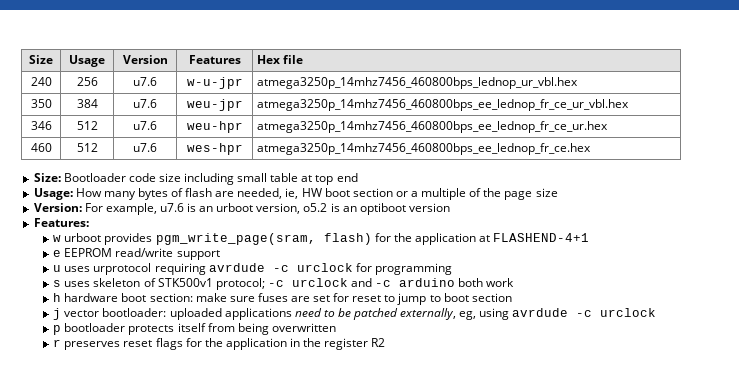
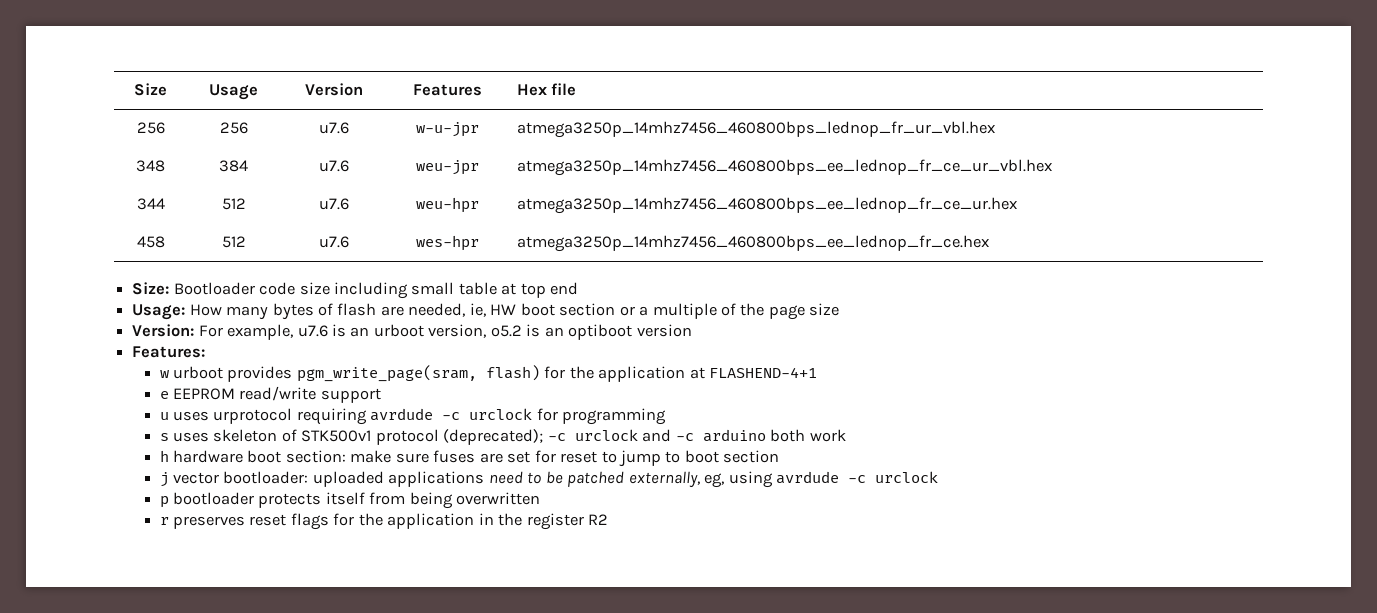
- 240 | 256 | u7.6 | w-u-jpr | atmega3250p_14mhz7456_460800bps_lednop_ur_vbl.hex
- 350 | 384 | u7.6 | weu-jpr | atmega3250p_14mhz7456_460800bps_ee_lednop_fr_ce_ur_vbl.hex
+ 256 | 256 | u7.6 | w-u-jpr | atmega3250p_14mhz7456_460800bps_lednop_fr_ur_vbl.hex
+ 348 | 384 | u7.6 | weu-jpr | atmega3250p_14mhz7456_460800bps_ee_lednop_fr_ce_ur_vbl.hex
- 346 | 512 | u7.6 | weu-hpr | atmega3250p_14mhz7456_460800bps_ee_lednop_fr_ce_ur.hex
+ 344 | 512 | u7.6 | weu-hpr | atmega3250p_14mhz7456_460800bps_ee_lednop_fr_ce_ur.hex
- 460 | 512 | u7.6 | wes-hpr | atmega3250p_14mhz7456_460800bps_ee_lednop_fr_ce.hex
+ 458 | 512 | u7.6 | wes-hpr | atmega3250p_14mhz7456_460800bps_ee_lednop_fr_ce.hex
- s uses skeleton of STK500v1 protocol; -c urclock and -c arduino both work
+ s uses skeleton of STK500v1 protocol (deprecated); -c urclock and -c arduino both work

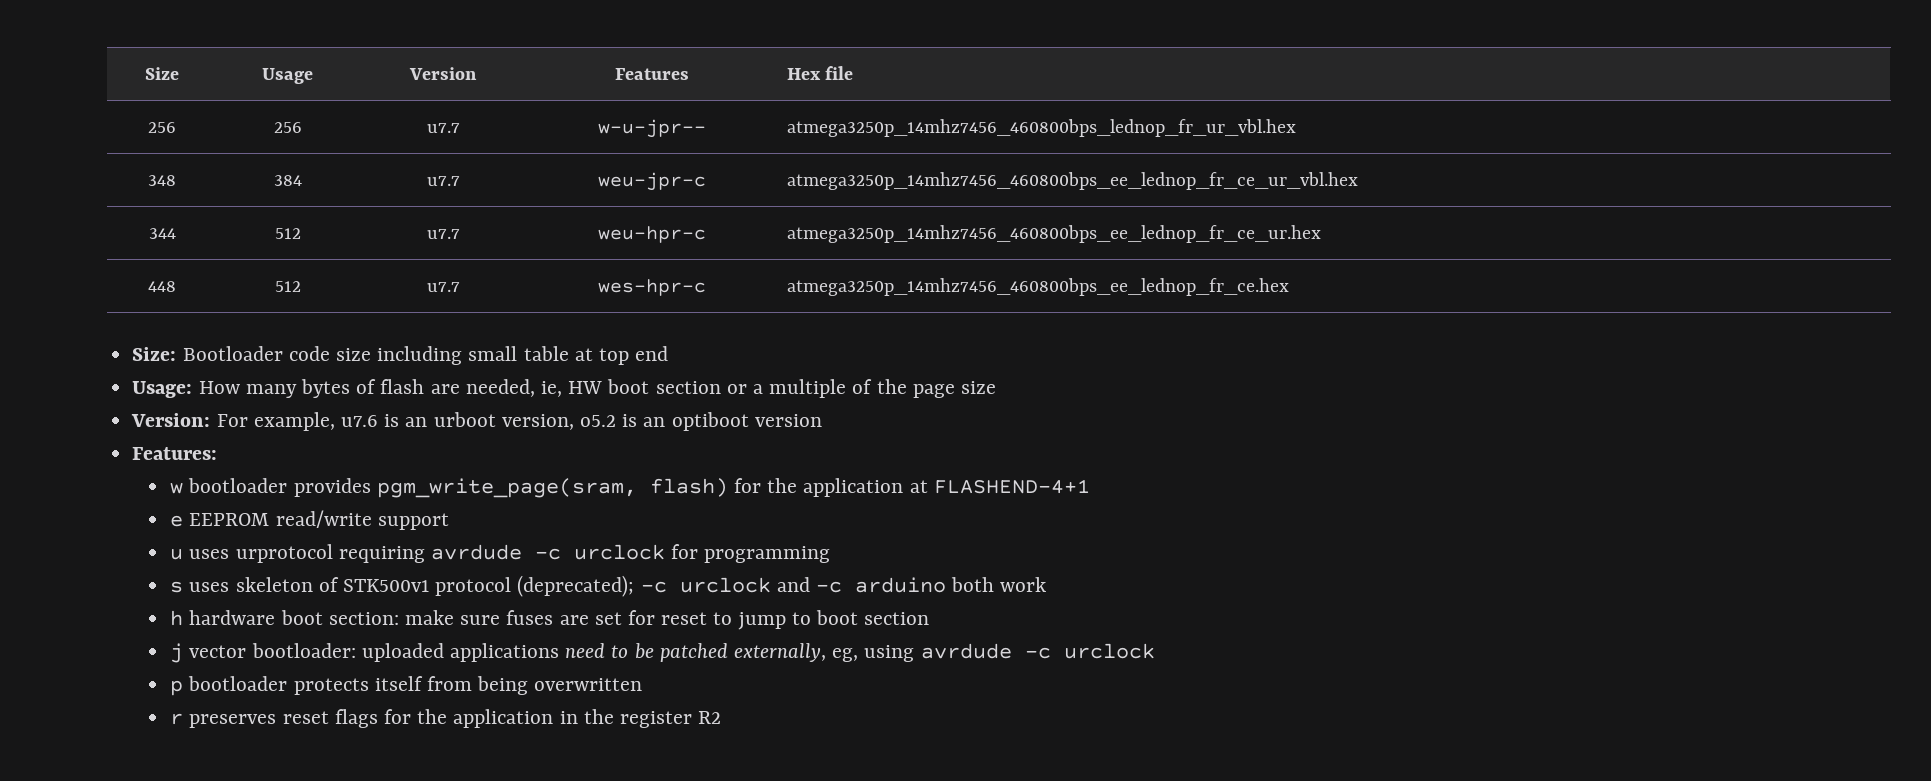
- 256 | 256 | u7.6 | w-u-jpr | atmega3250p_14mhz7456_460800bps_lednop_fr_ur_vbl.hex
+ 256 | 256 | u7.7 | w-u-jpr-- | atmega3250p_14mhz7456_460800bps_lednop_fr_ur_vbl.hex
- 348 | 384 | u7.6 | weu-jpr | atmega3250p_14mhz7456_460800bps_ee_lednop_fr_ce_ur_vbl.hex
+ 348 | 384 | u7.7 | weu-jpr-c | atmega3250p_14mhz7456_460800bps_ee_lednop_fr_ce_ur_vbl.hex
- 344 | 512 | u7.6 | weu-hpr | atmega3250p_14mhz7456_460800bps_ee_lednop_fr_ce_ur.hex
+ 344 | 512 | u7.7 | weu-hpr-c | atmega3250p_14mhz7456_460800bps_ee_lednop_fr_ce_ur.hex
- 458 | 512 | u7.6 | wes-hpr | atmega3250p_14mhz7456_460800bps_ee_lednop_fr_ce.hex
+ 448 | 512 | u7.7 | wes-hpr-c | atmega3250p_14mhz7456_460800bps_ee_lednop_fr_ce.hex
- w urboot provides pgm_write_page(sram, flash) for the application at FLASHEND-4+1
+ w bootloader provides pgm_write_page(sram, flash) for the application at FLASHEND-4+1

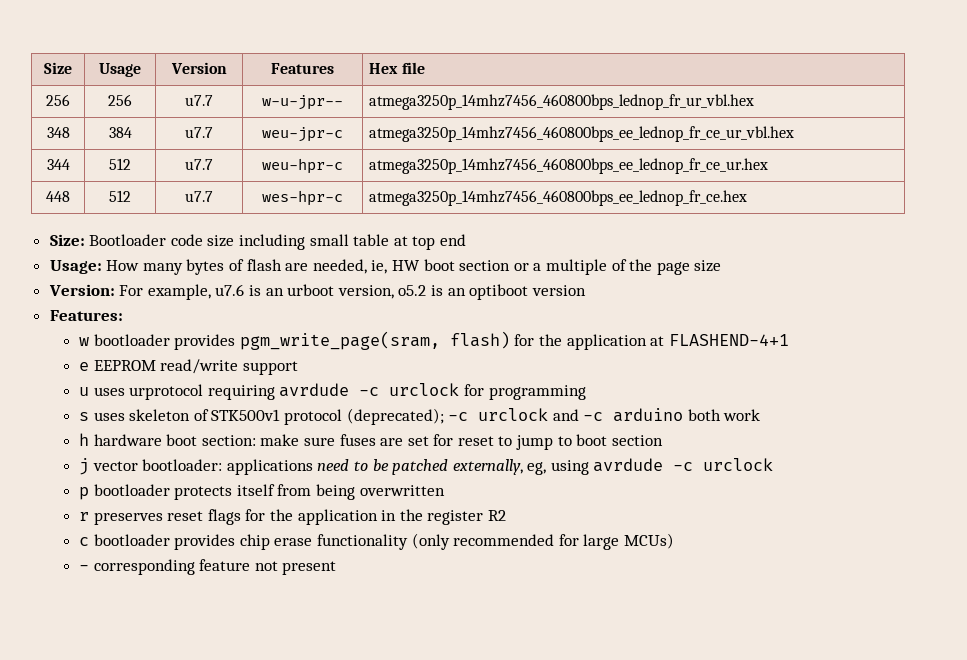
- j vector bootloader: uploaded applications need to be patched externally, eg, using avrdude -c urclock
+ j vector bootloader: applications need to be patched externally, eg, using avrdude -c urclock
+ c bootloader provides chip erase functionality (only recommended for large MCUs)
+ - corresponding feature not present

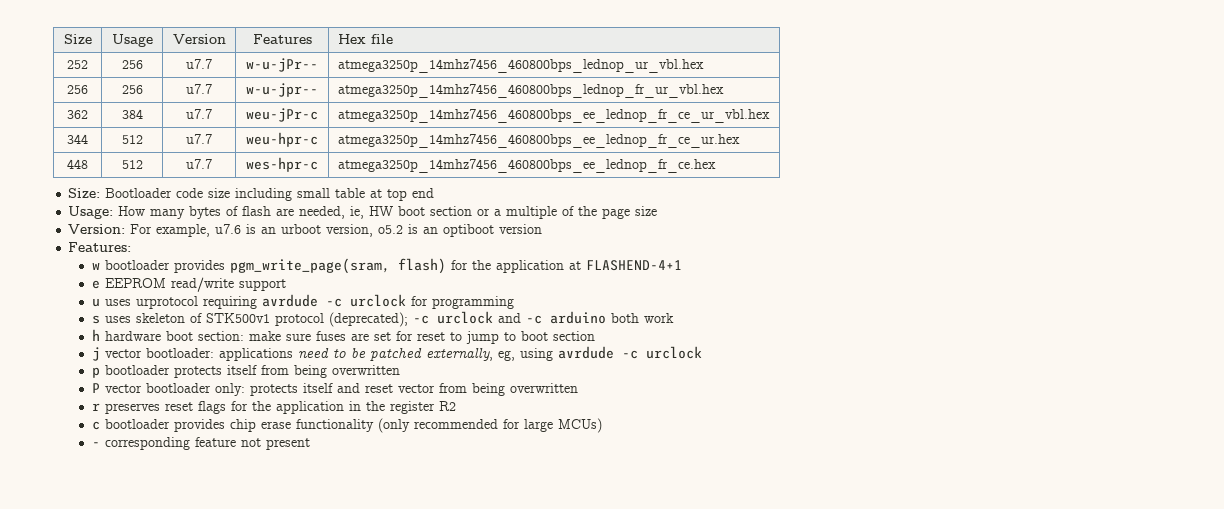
+ 252 | 256 | u7.7 | w-u-jPr-- | atmega3250p_14mhz7456_460800bps_lednop_ur_vbl.hex
- 348 | 384 | u7.7 | weu-jpr-c | atmega3250p_14mhz7456_460800bps_ee_lednop_fr_ce_ur_vbl.hex
+ 362 | 384 | u7.7 | weu-jPr-c | atmega3250p_14mhz7456_460800bps_ee_lednop_fr_ce_ur_vbl.hex
+ P vector bootloader only: protects itself and reset vector from being overwritten

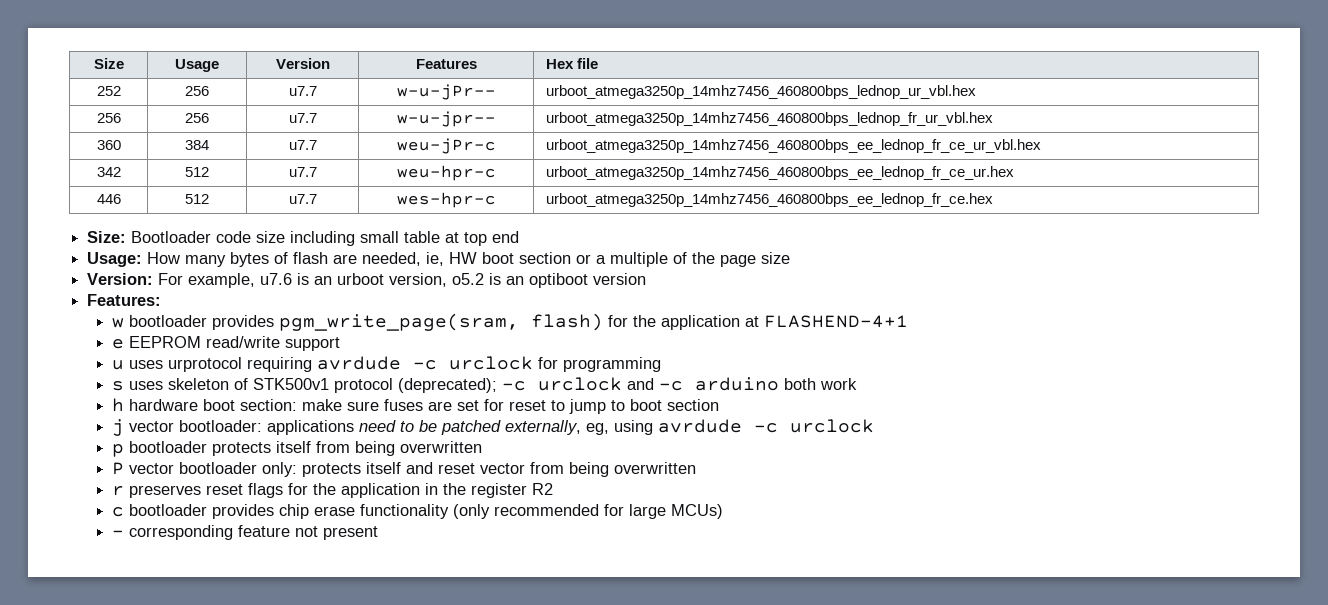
- 252 | 256 | u7.7 | w-u-jPr-- | atmega3250p_14mhz7456_460800bps_lednop_ur_vbl.hex
+ 252 | 256 | u7.7 | w-u-jPr-- | urboot_atmega3250p_14mhz7456_460800bps_lednop_ur_vbl.hex
- 256 | 256 | u7.7 | w-u-jpr-- | atmega3250p_14mhz7456_460800bps_lednop_fr_ur_vbl.hex
- 362 | 384 | u7.7 | weu-jPr-c | atmega3250p_14mhz7456_460800bps_ee_lednop_fr_ce_ur_vbl.hex
- 344 | 512 | u7.7 | weu-hpr-c | atmega3250p_14mhz7456_460800bps_ee_lednop_fr_ce_ur.hex
- 448 | 512 | u7.7 | wes-hpr-c | atmega3250p_14mhz7456_460800bps_ee_lednop_fr_ce.hex
+ 256 | 256 | u7.7 | w-u-jpr-- | urboot_atmega3250p_14mhz7456_460800bps_lednop_fr_ur_vbl.hex
+ 360 | 384 | u7.7 | weu-jPr-c | urboot_atmega3250p_14mhz7456_460800bps_ee_lednop_fr_ce_ur_vbl.hex
+ 342 | 512 | u7.7 | weu-hpr-c | urboot_atmega3250p_14mhz7456_460800bps_ee_lednop_fr_ce_ur.hex
+ 446 | 512 | u7.7 | wes-hpr-c | urboot_atmega3250p_14mhz7456_460800bps_ee_lednop_fr_ce.hex

